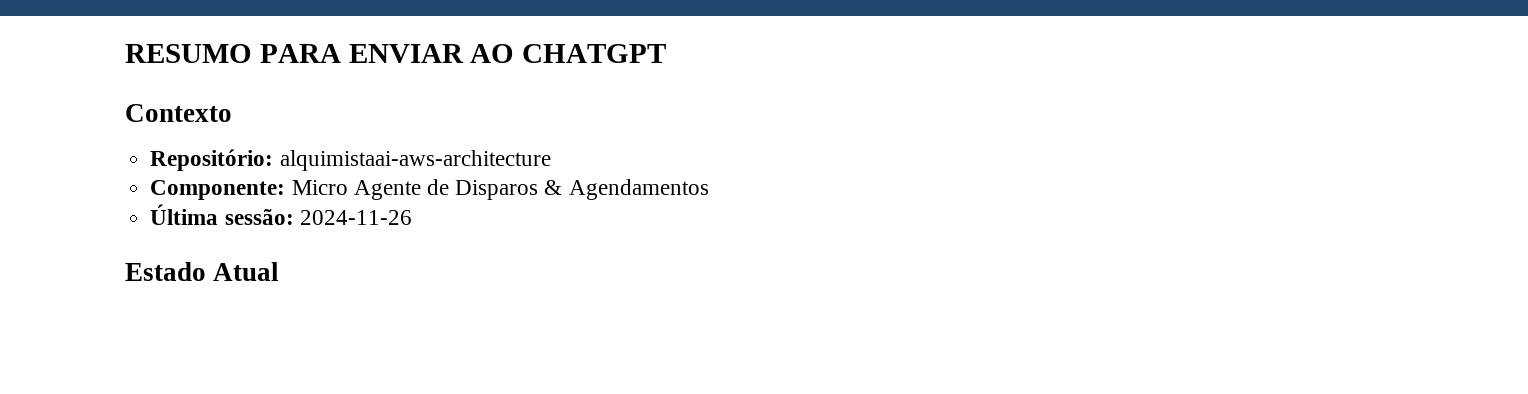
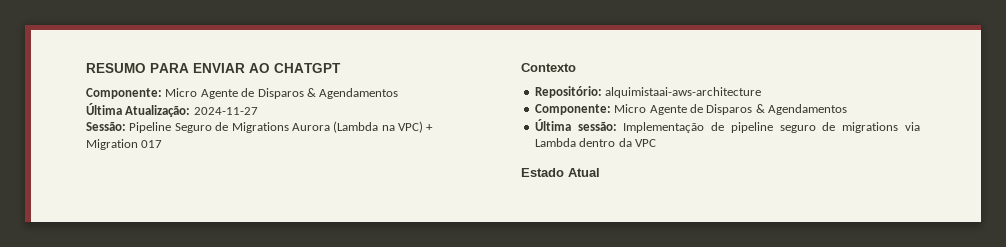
  RESUMO PARA ENVIAR AO CHATGPT
+ Componente: Micro Agente de Disparos & Agendamentos
+ Última Atualização: 2024-11-27
+ Sessão: Pipeline Seguro de Migrations Aurora (Lambda na VPC) + Migration 017
- Última sessão: 2024-11-26
+ Última sessão: Implementação de pipeline seguro de migrations via Lambda dentro da VPC

